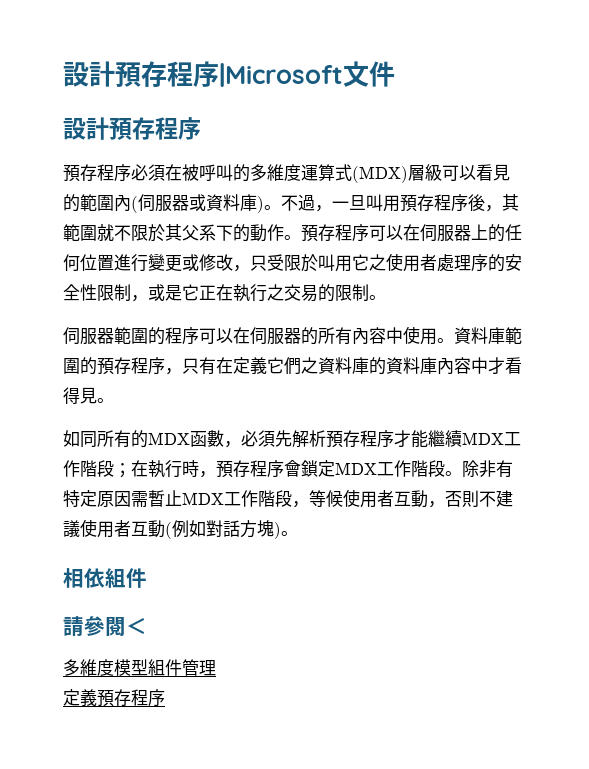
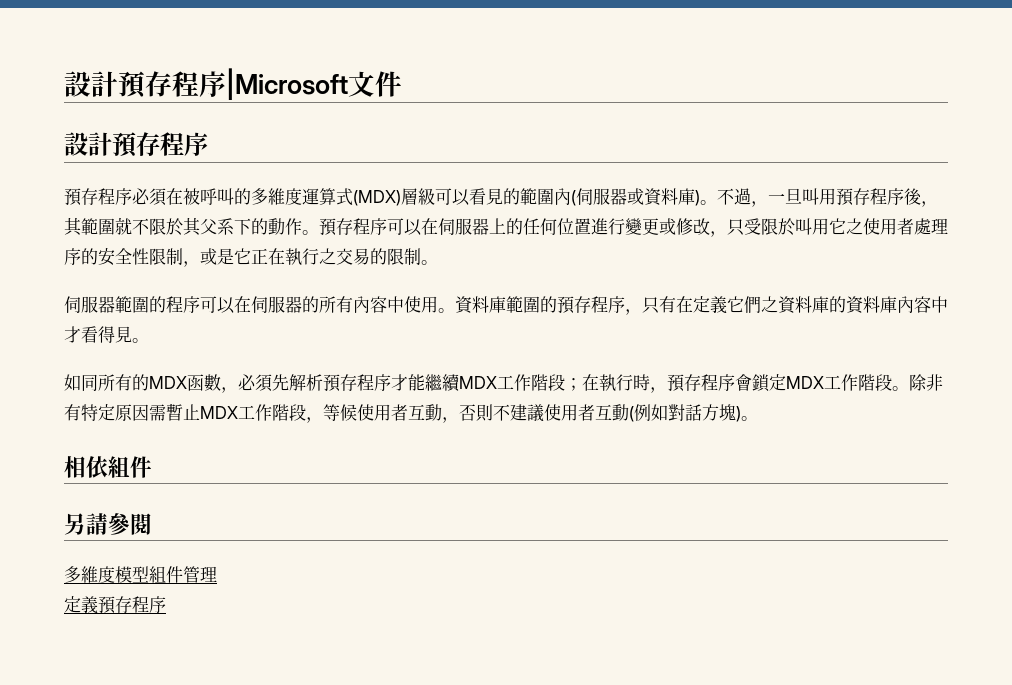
- 請參閱＜
+ 另請參閱

